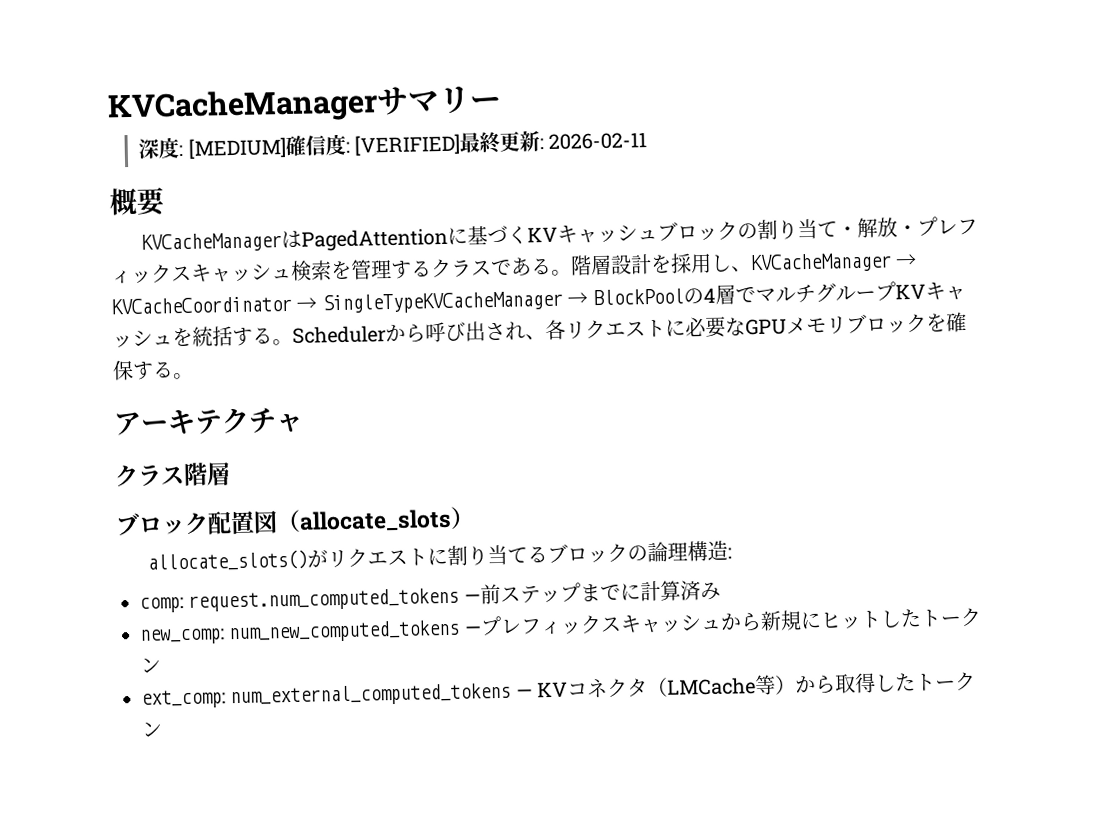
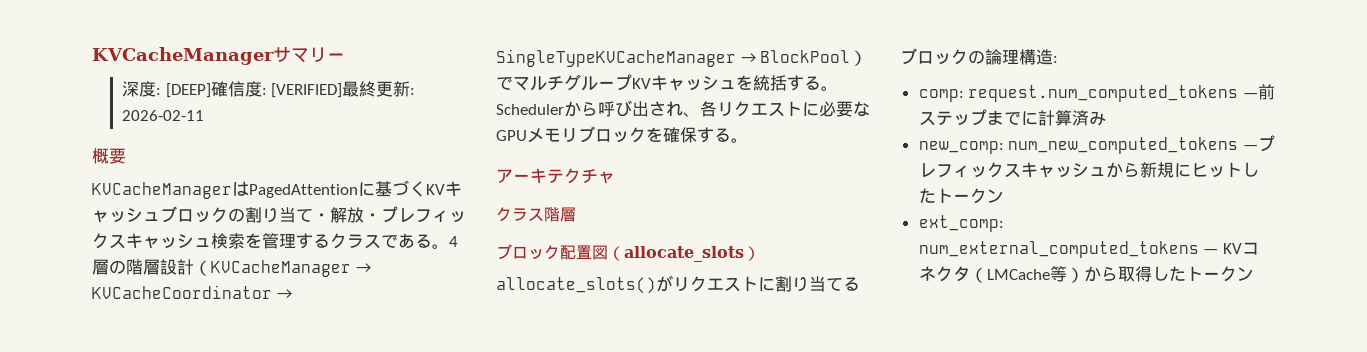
- 深度: [MEDIUM]確信度: [VERIFIED]最終更新: 2026-02-11
+ 深度: [DEEP]確信度: [VERIFIED]最終更新: 2026-02-11
- 階層設計を採用し、KVCacheManager → KVCacheCoordinator → SingleTypeKVCacheManager → BlockPoolの4層でマルチグループKVキャッシュを統括する。
+ 4層の階層設計（KVCacheManager → KVCacheCoordinator → SingleTypeKVCacheManager → BlockPool）でマルチグループKVキャッシュを統括する。

